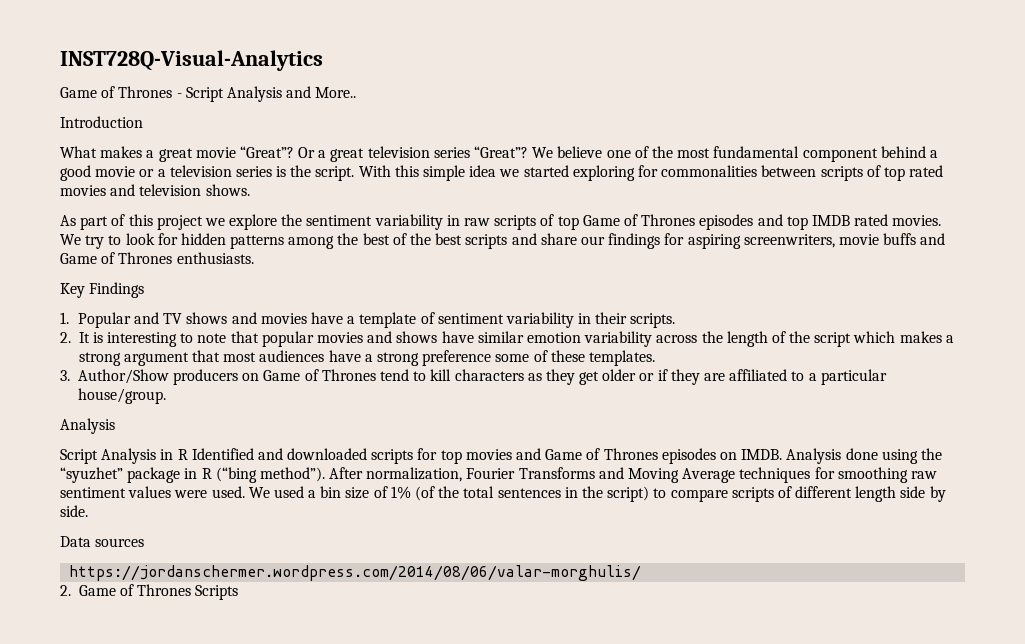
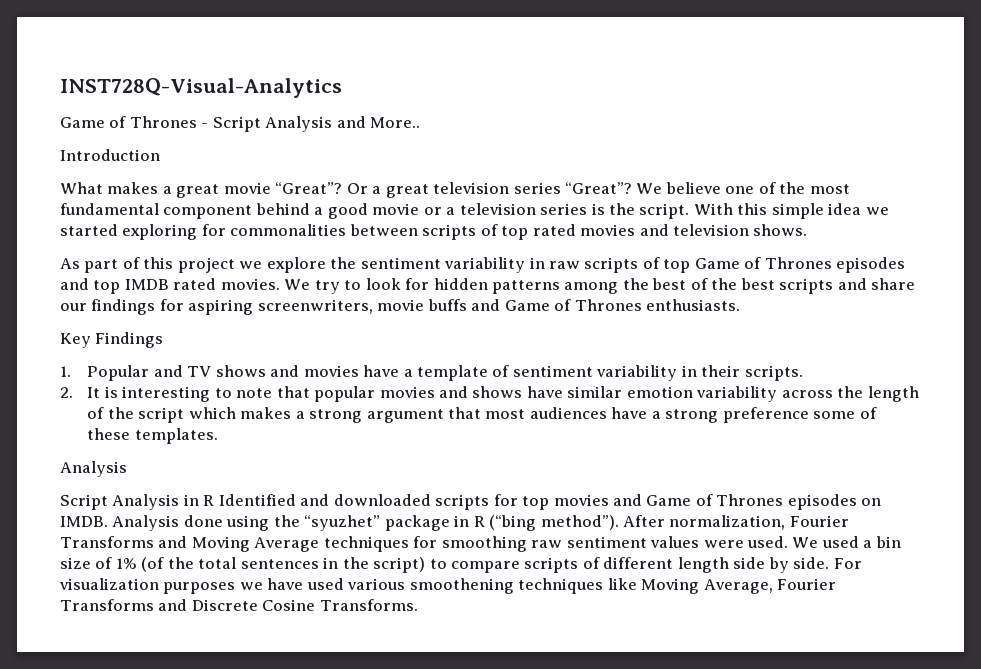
- 3. Author/Show producers on Game of Thrones tend to kill characters as they get older or if they are affiliated to a particular house/group.
- We used a bin size of 1% (of the total sentences in the script) to compare scripts of different length side by side.
- Data sources
- https://jordanschermer.wordpress.com/2014/08/06/valar-morghulis/
- 2. Game of Thrones Scripts
+ We used a bin size of 1% (of the total sentences in the script) to compare scripts of different length side by side. For visualization purposes we have used various smoothening techniques like Moving Average, Fourier Transforms and Discrete Cosine Transforms.

